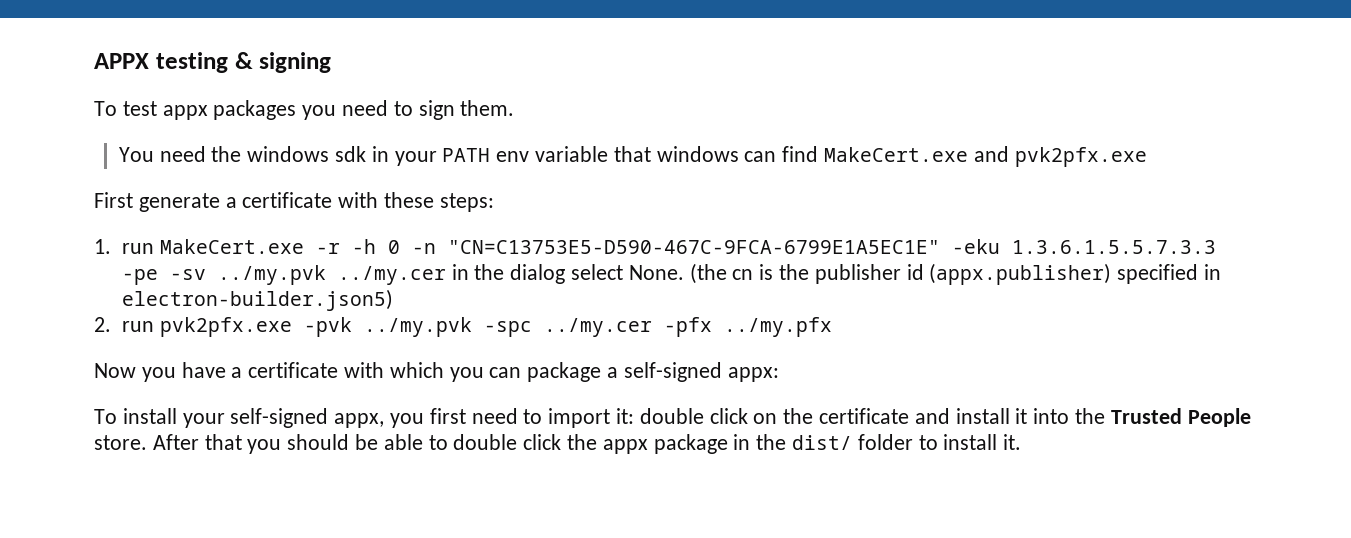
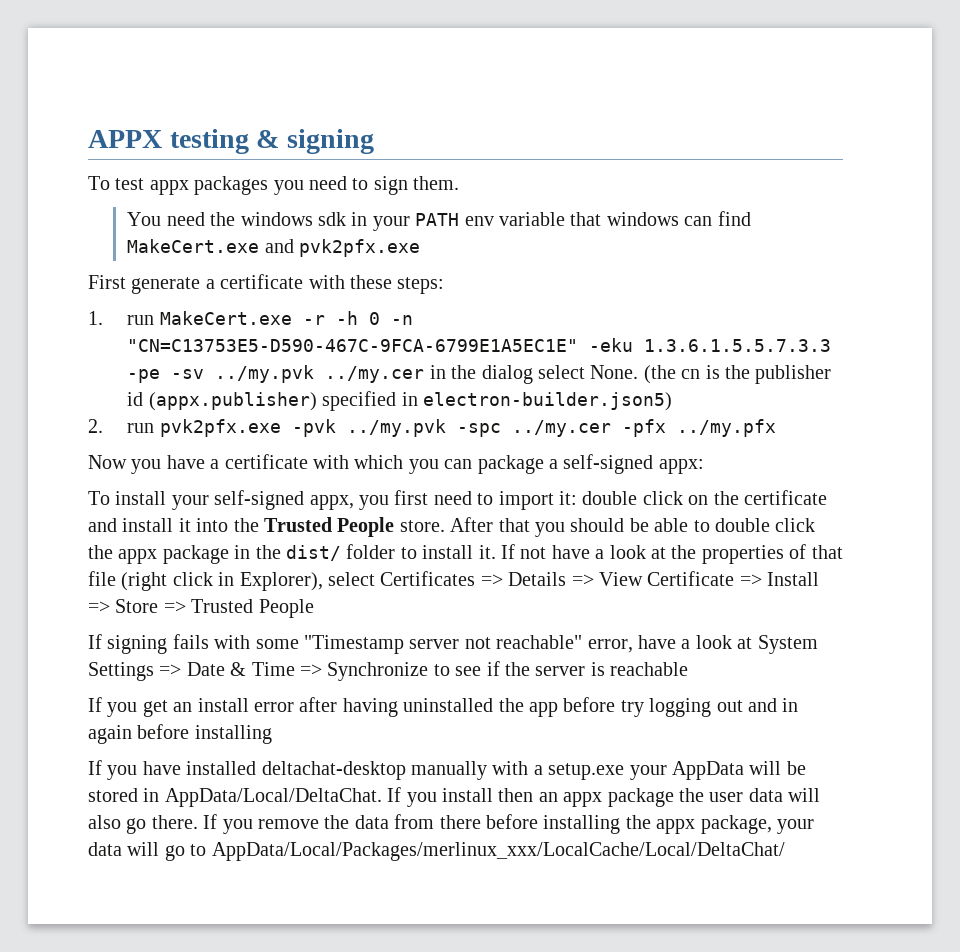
+ If not have a look at the properties of that file (right click in Explorer), select Certificates => Details => View Certificate => Install => Store => Trusted People
+ If signing fails with some "Timestamp server not reachable" error, have a look at System Settings => Date & Time => Synchronize to see if the server is reachable
+ If you get an install error after having uninstalled the app before try logging out and in again before installing
+ If you have installed deltachat-desktop manually with a setup.exe your AppData will be stored in AppData/Local/DeltaChat. If you install then an appx package the user data will also go there. If you remove the data from there before installing the appx package, your data will go to AppData/Local/Packages/merlinux_xxx/LocalCache/Local/DeltaChat/

